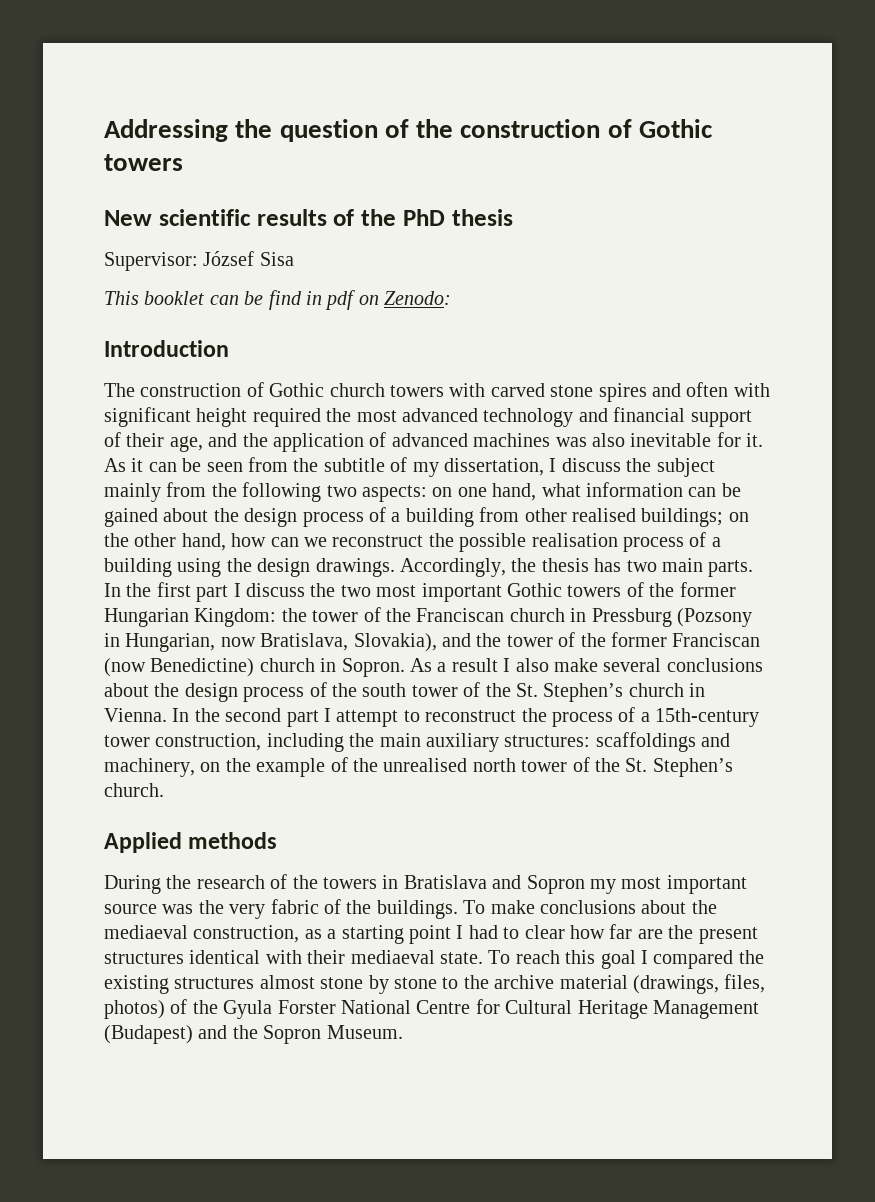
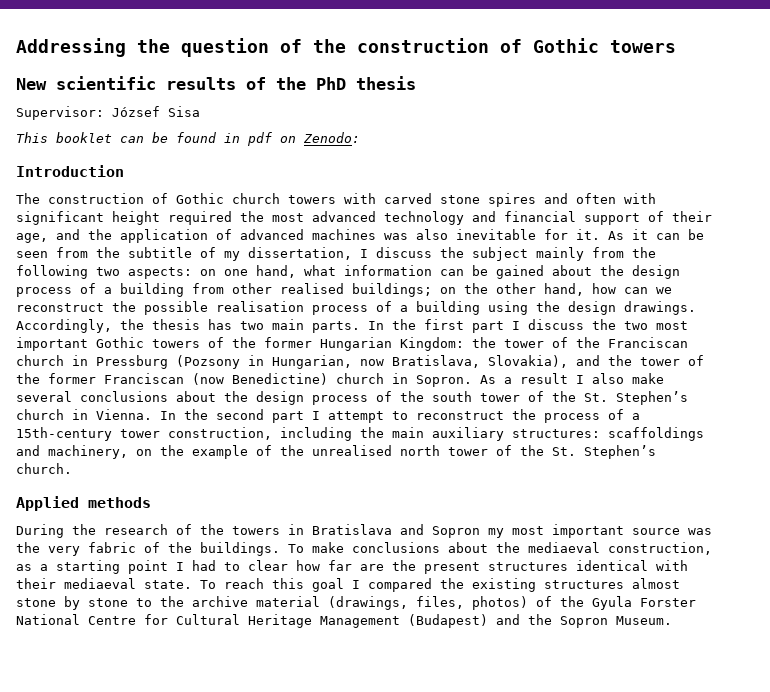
- This booklet can be find in pdf on Zenodo:
+ This booklet can be found in pdf on Zenodo:

